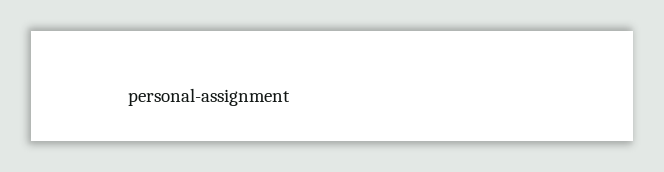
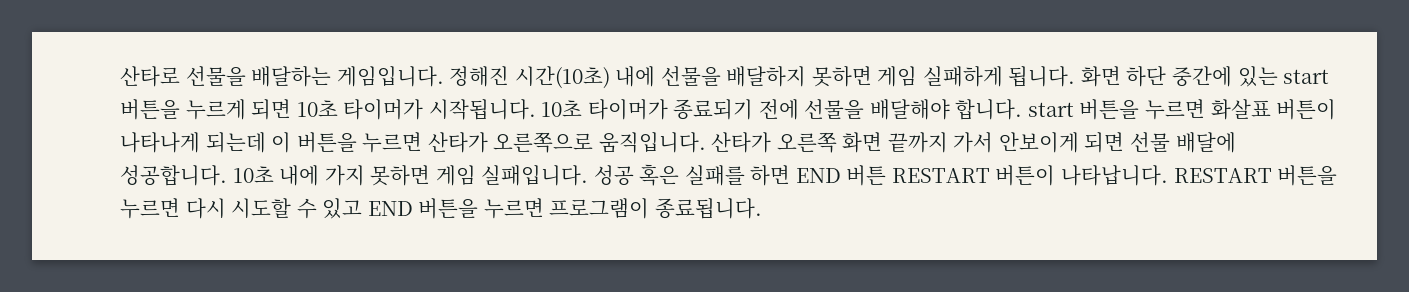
- personal-assignment
+ 산타로 선물을 배달하는 게임입니다. 정해진 시간(10초) 내에 선물을 배달하지 못하면 게임 실패하게 됩니다. 화면 하단 중간에 있는 start 버튼을 누르게 되면 10초 타이머가 시작됩니다. 10초 타이머가 종료되기 전에 선물을 배달해야 합니다. start 버튼을 누르면 화살표 버튼이 나타나게 되는데 이 버튼을 누르면 산타가 오른쪽으로 움직입니다. 산타가 오른쪽 화면 끝까지 가서 안보이게 되면 선물 배달에 성공합니다. 10초 내에 가지 못하면 게임 실패입니다. 성공 혹은 실패를 하면 END 버튼 RESTART 버튼이 나타납니다. RESTART 버튼을 누르면 다시 시도할 수 있고 END 버튼을 누르면 프로그램이 종료됩니다.

